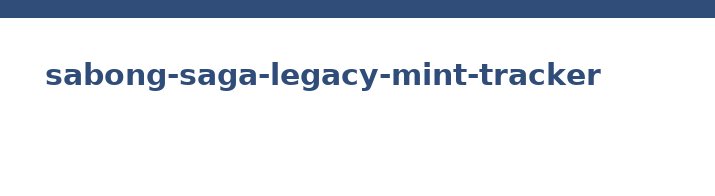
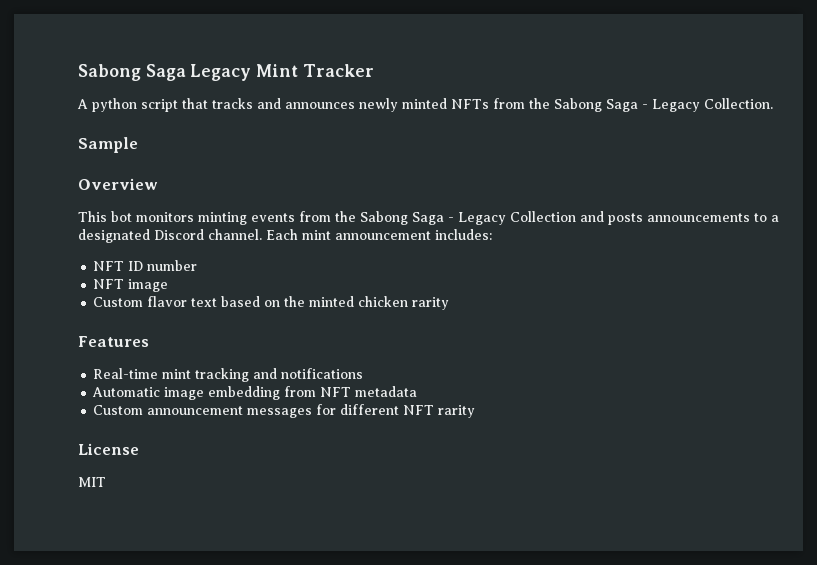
- sabong-saga-legacy-mint-tracker
+ Sabong Saga Legacy Mint Tracker
+ A python script that tracks and announces newly minted NFTs from the Sabong Saga - Legacy Collection.
+ Sample
+ Overview
+ This bot monitors minting events from the Sabong Saga - Legacy Collection and posts announcements to a designated Discord channel. Each mint announcement includes:
+ NFT ID number
+ NFT image
+ Custom flavor text based on the minted chicken rarity
+ Features
+ Real-time mint tracking and notifications
+ Automatic image embedding from NFT metadata
+ Custom announcement messages for different NFT rarity
+ License
+ MIT

